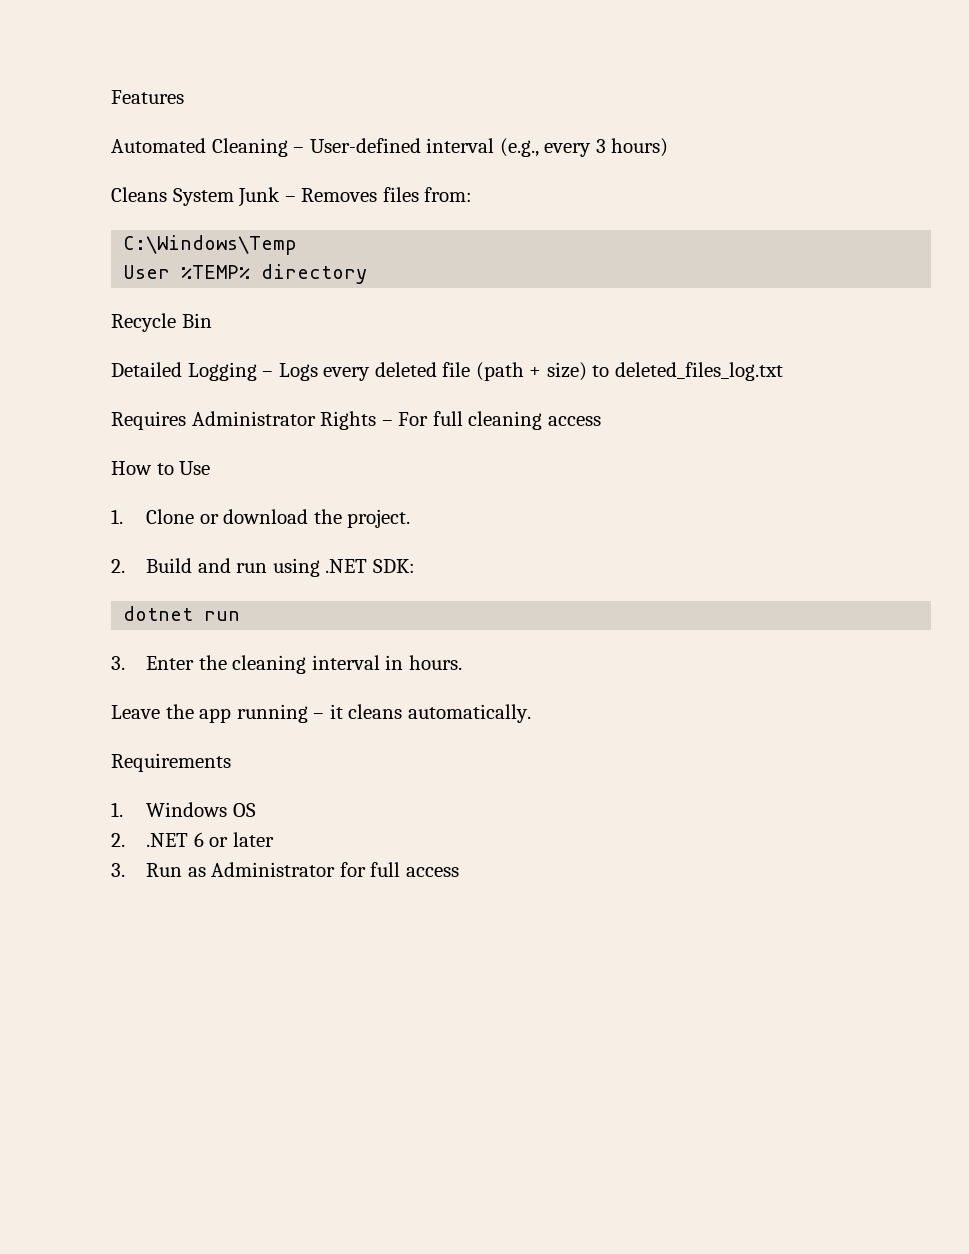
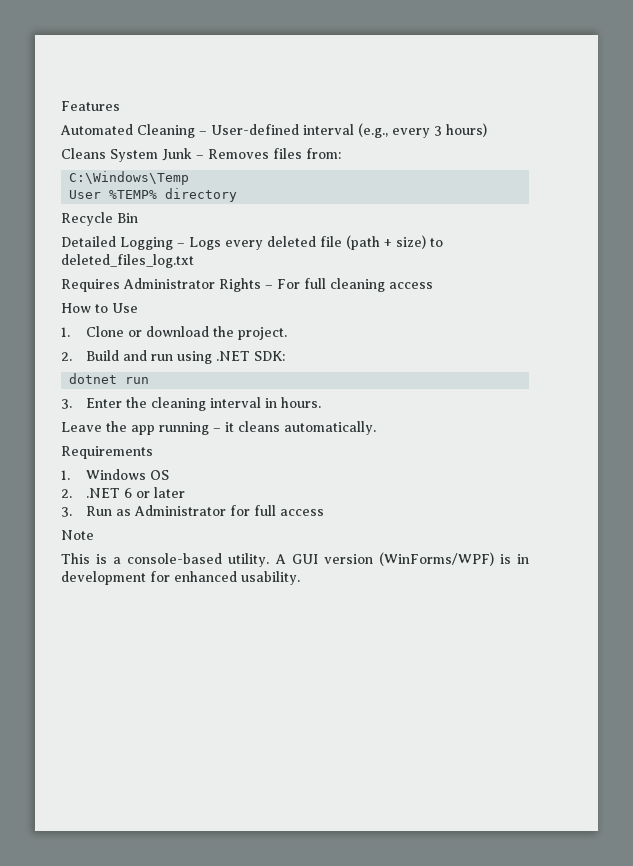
+ Note
+ This is a console-based utility. A GUI version (WinForms/WPF) is in development for enhanced usability.

